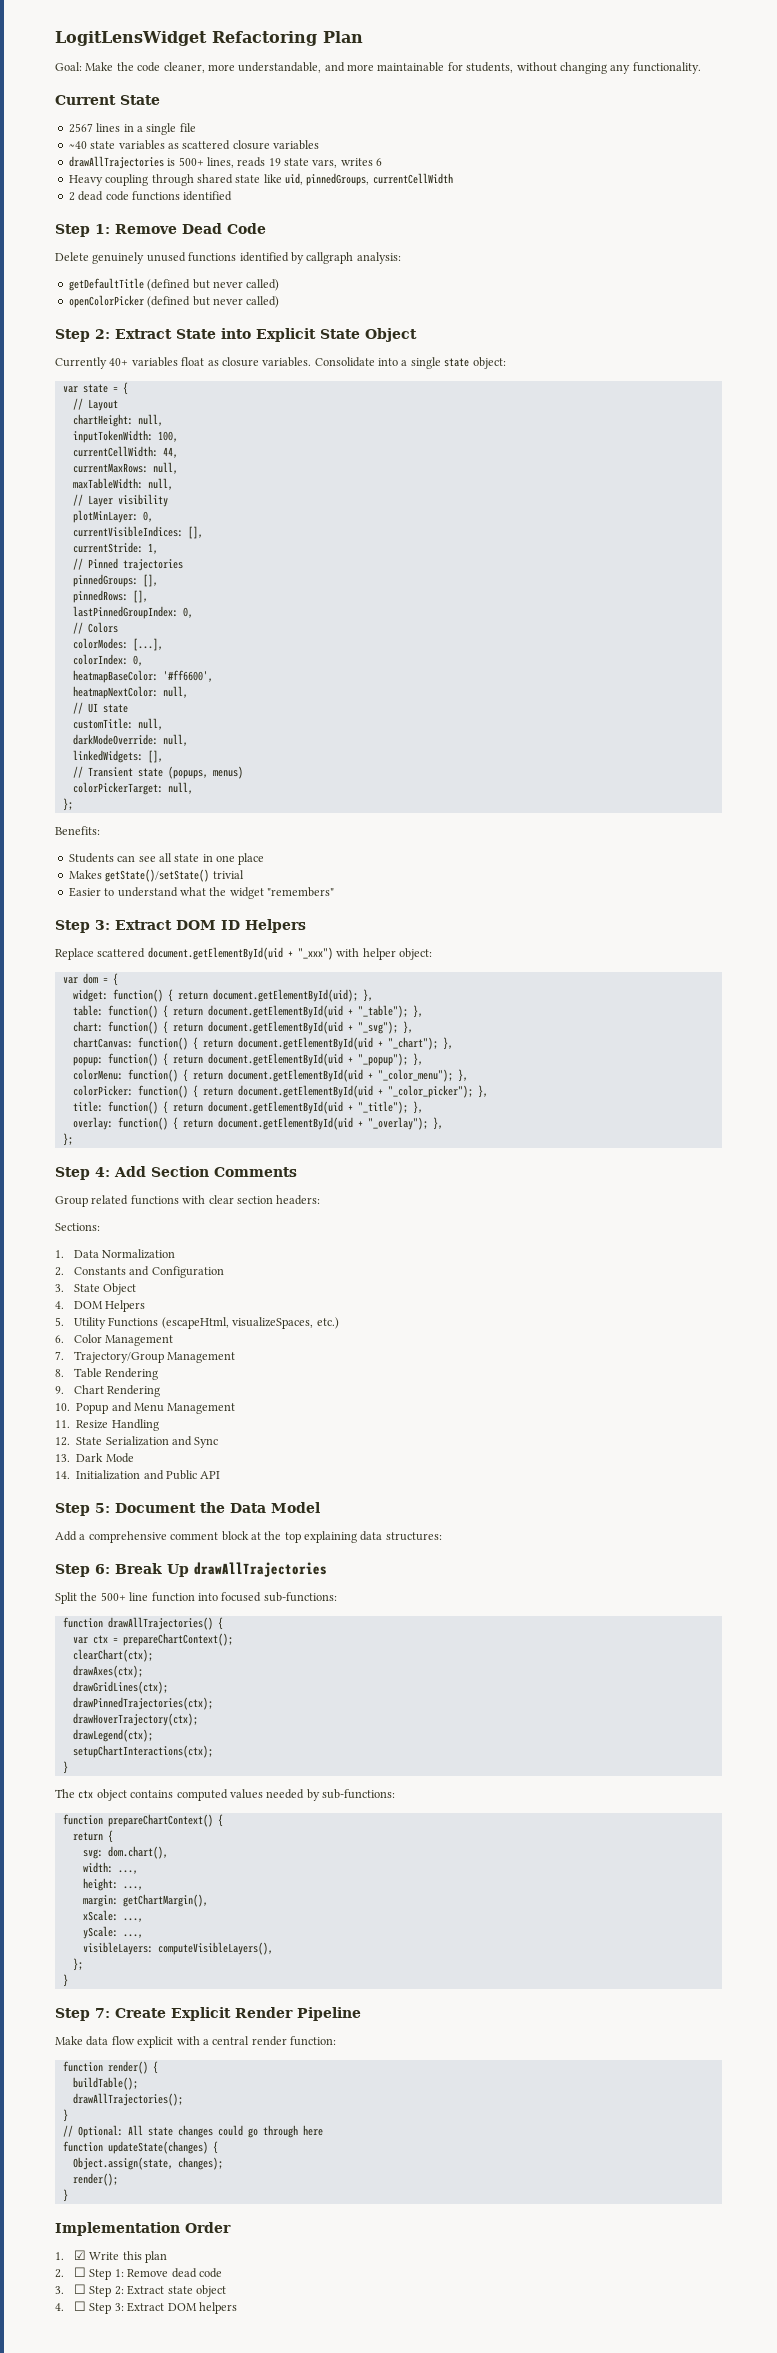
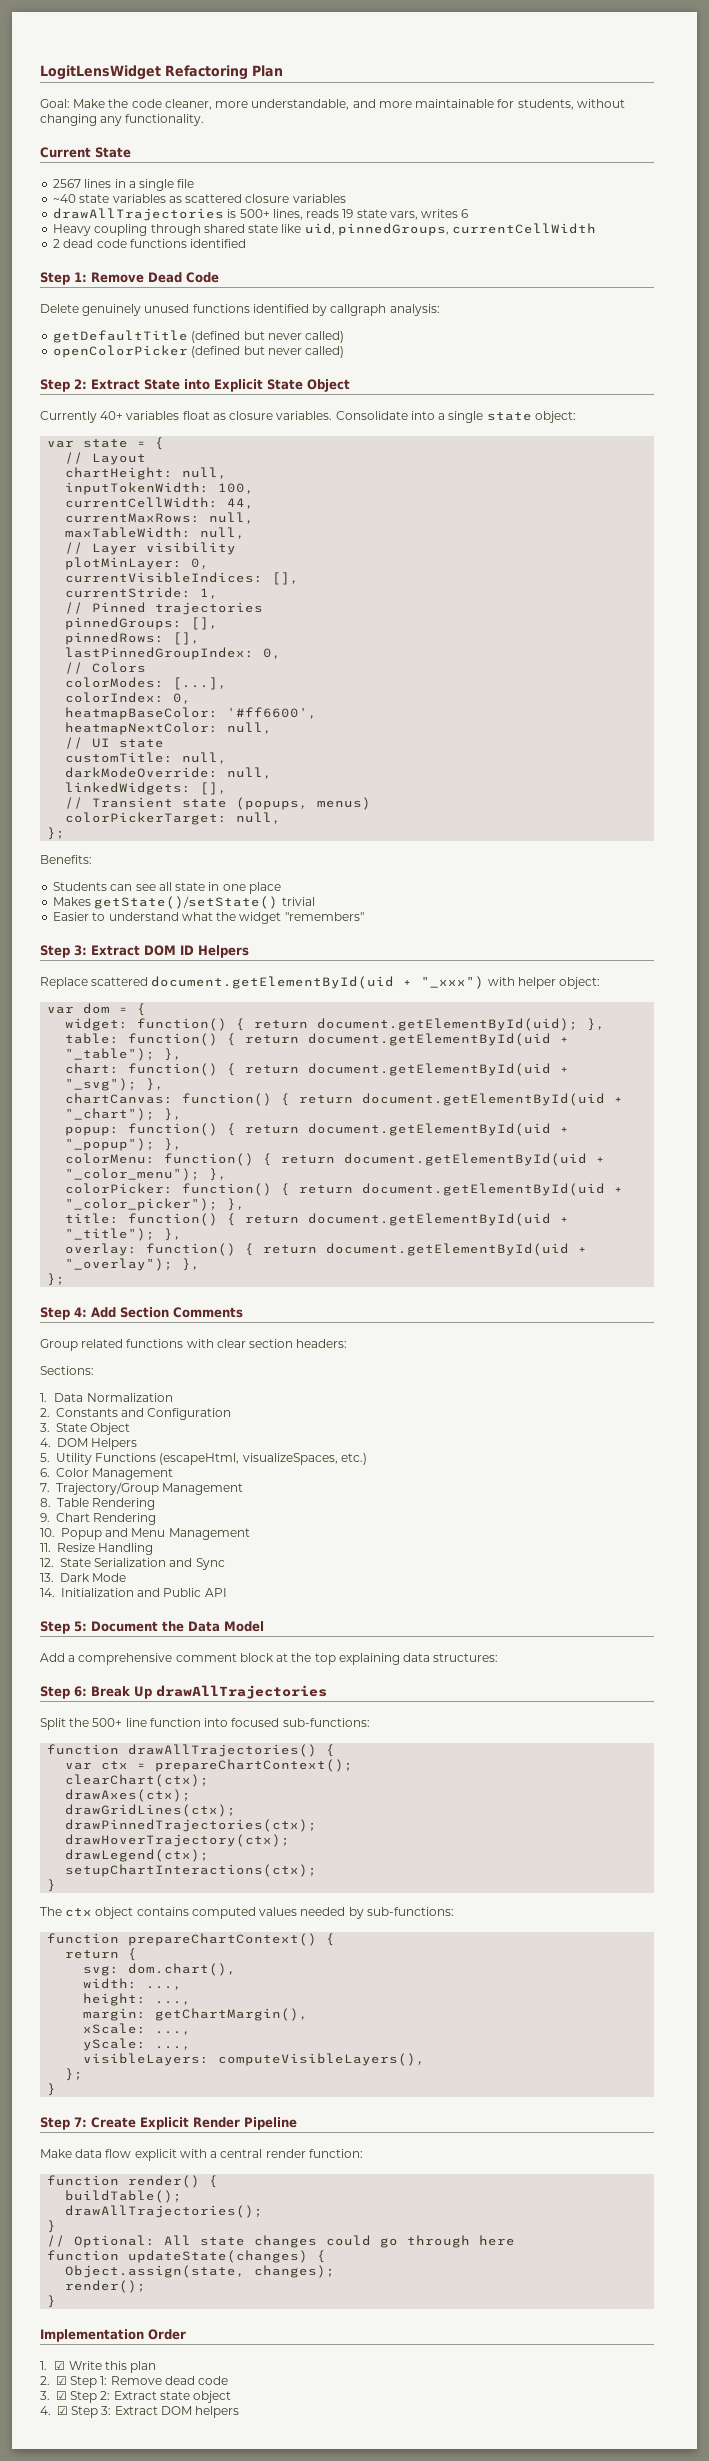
- 2. ☐ Step 1: Remove dead code
+ 2. ☑ Step 1: Remove dead code
- 3. ☐ Step 2: Extract state object
+ 3. ☑ Step 2: Extract state object
- 4. ☐ Step 3: Extract DOM helpers
+ 4. ☑ Step 3: Extract DOM helpers

